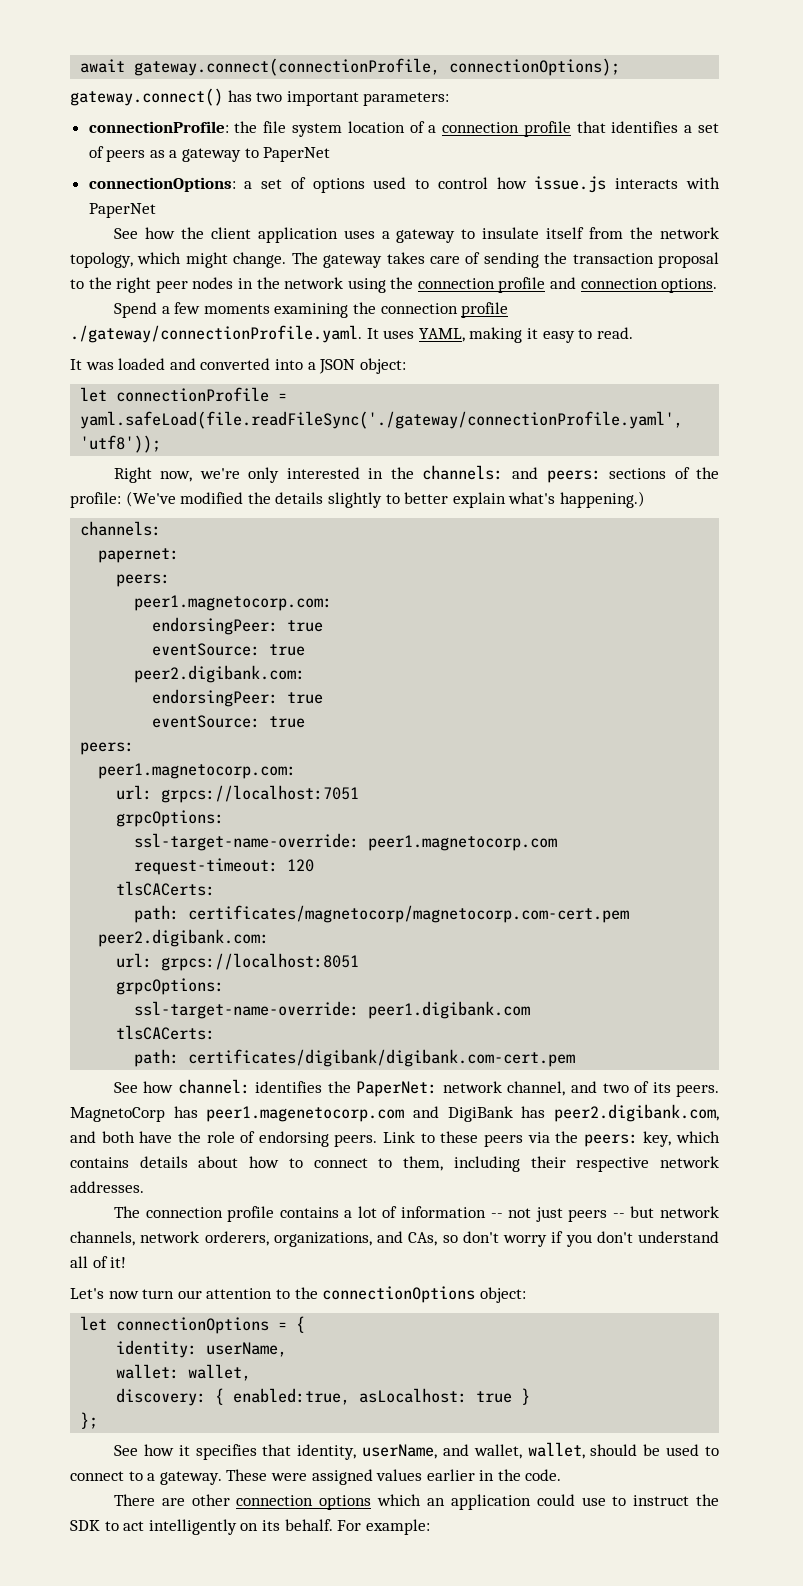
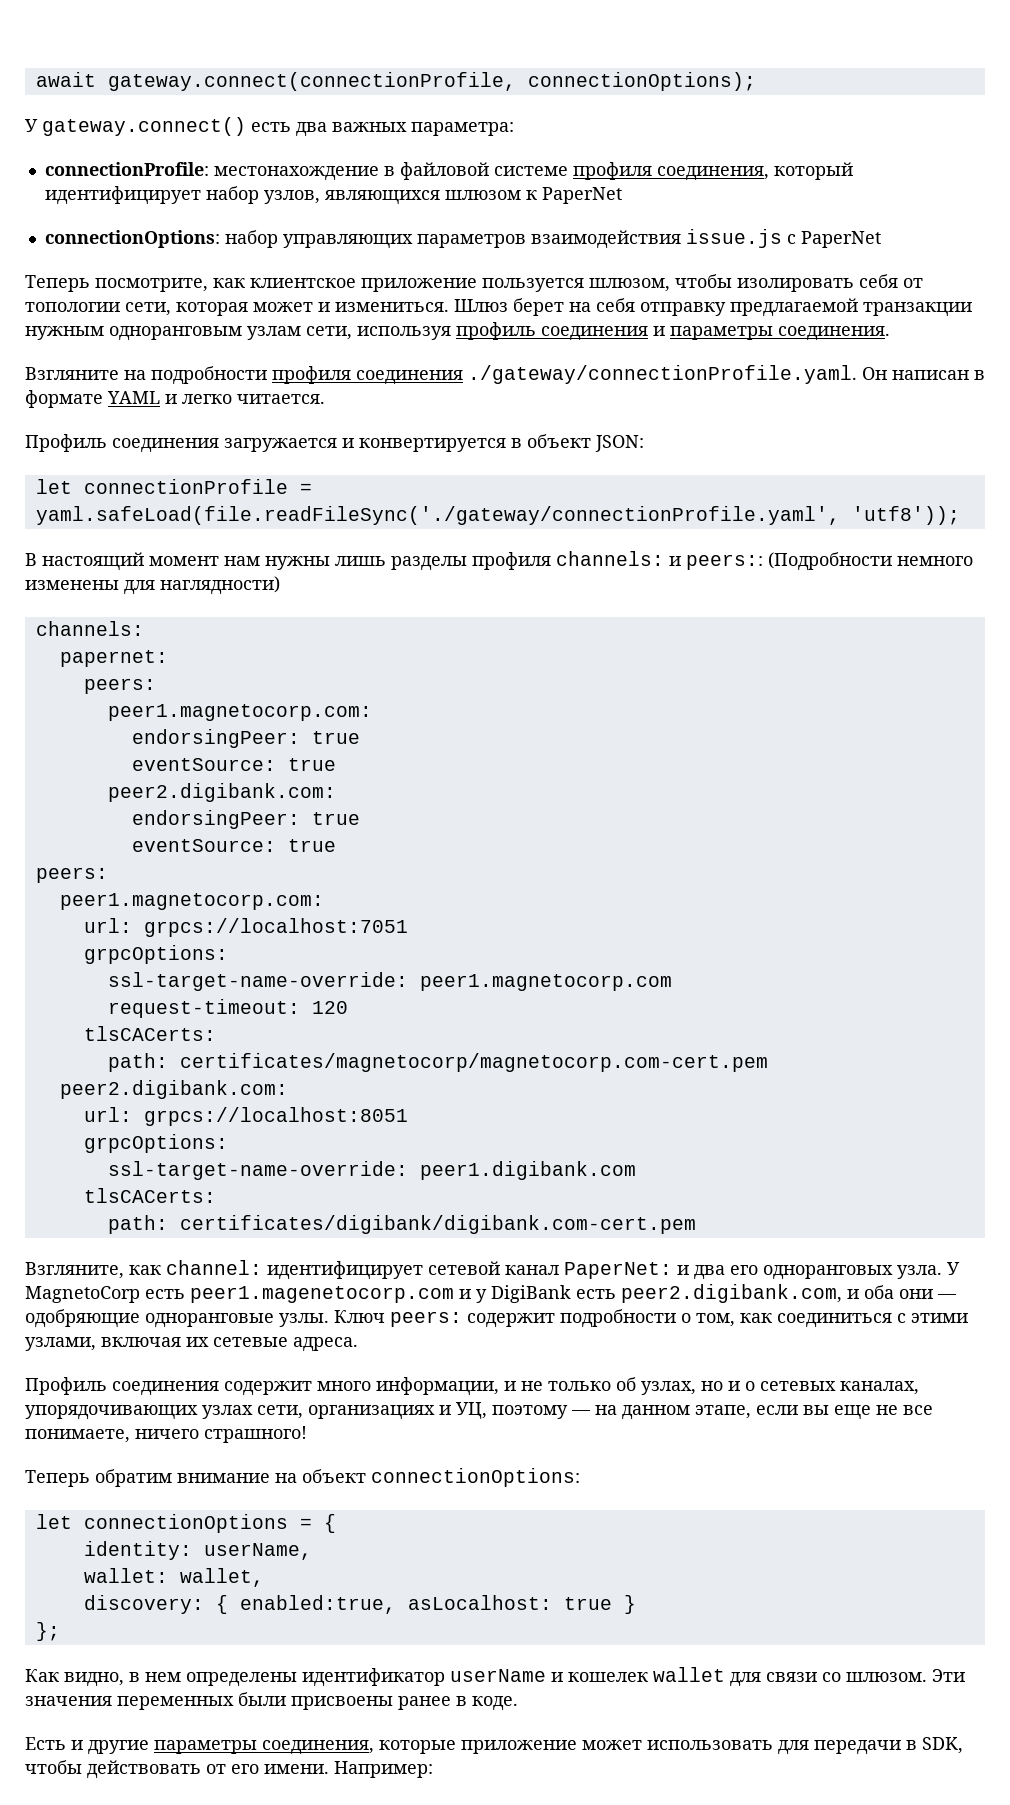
- gateway.connect() has two important parameters:
- connectionProfile: the file system location of a connection profile that identifies a set of peers as a gateway to PaperNet
- connectionOptions: a set of options used to control how issue.js interacts with PaperNet
- See how the client application uses a gateway to insulate itself from the network topology, which might change. The gateway takes care of sending the transaction proposal to the right peer nodes in the network using the connection profile and connection options.
- Spend a few moments examining the connection profile ./gateway/connectionProfile.yaml. It uses YAML, making it easy to read.
- It was loaded and converted into a JSON object:
+ У gateway.connect() есть два важных параметра:
+ connectionProfile: местонахождение в файловой системе профиля соединения, который идентифицирует набор узлов, являющихся шлюзом к PaperNet
+ connectionOptions: набор управляющих параметров взаимодействия issue.js с PaperNet
+ Теперь посмотрите, как клиентское приложение пользуется шлюзом, чтобы изолировать себя от топологии сети, которая может и измениться. Шлюз берет на себя отправку предлагаемой транзакции нужным одноранговым узлам сети, используя профиль соединения и параметры соединения.
+ Взгляните на подробности профиля соединения ./gateway/connectionProfile.yaml. Он написан в формате YAML и легко читается.
+ Профиль соединения загружается и конвертируется в объект JSON:
- Right now, we're only interested in the channels: and peers: sections of the profile: (We've modified the details slightly to better explain what's happening.)
+ В настоящий момент нам нужны лишь разделы профиля channels: и peers:: (Подробности немного изменены для наглядности)
- See how channel: identifies the PaperNet: network channel, and two of its peers. MagnetoCorp has peer1.magenetocorp.com and DigiBank has peer2.digibank.com, and both have the role of endorsing peers. Link to these peers via the peers: key, which contains details about how to connect to them, including their respective network addresses.
- The connection profile contains a lot of information -- not just peers -- but network channels, network orderers, organizations, and CAs, so don't worry if you don't understand all of it!
- Let's now turn our attention to the connectionOptions object:
+ Взгляните, как channel: идентифицирует сетевой канал PaperNet: и два его одноранговых узла. У MagnetoCorp есть peer1.magenetocorp.com и у DigiBank есть peer2.digibank.com, и оба они — одобряющие одноранговые узлы. Ключ peers: содержит подробности о том, как соединиться с этими узлами, включая их сетевые адреса.
+ Профиль соединения содержит много информации, и не только об узлах, но и о сетевых каналах, упорядочивающих узлах сети, организациях и УЦ, поэтому — на данном этапе, если вы еще не все понимаете, ничего страшного!
+ Теперь обратим внимание на объект connectionOptions:
- See how it specifies that identity, userName, and wallet, wallet, should be used to connect to a gateway. These were assigned values earlier in the code.
- There are other connection options which an application could use to instruct the SDK to act intelligently on its behalf. For example:
+ Как видно, в нем определены идентификатор userName и кошелек wallet для связи со шлюзом. Эти значения переменных были присвоены ранее в коде.
+ Есть и другие параметры соединения, которые приложение может использовать для передачи в SDK, чтобы действовать от его имени. Например:

